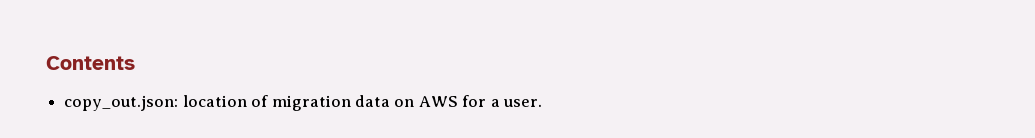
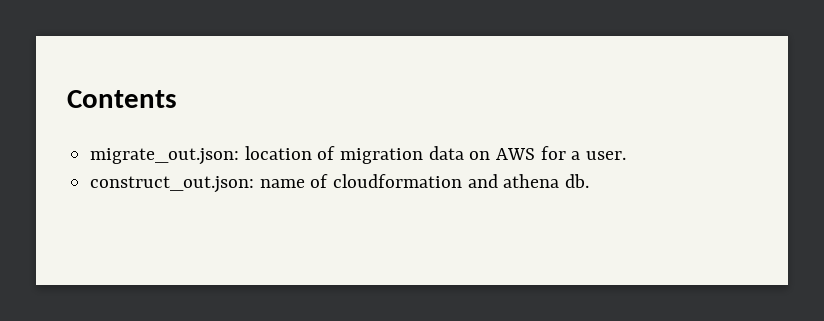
- copy_out.json: location of migration data on AWS for a user.
+ migrate_out.json: location of migration data on AWS for a user.
+ construct_out.json: name of cloudformation and athena db.

